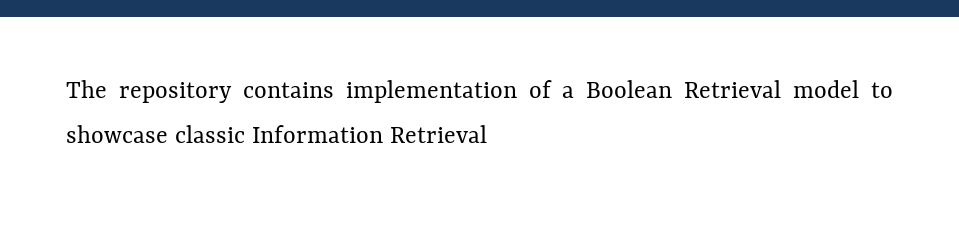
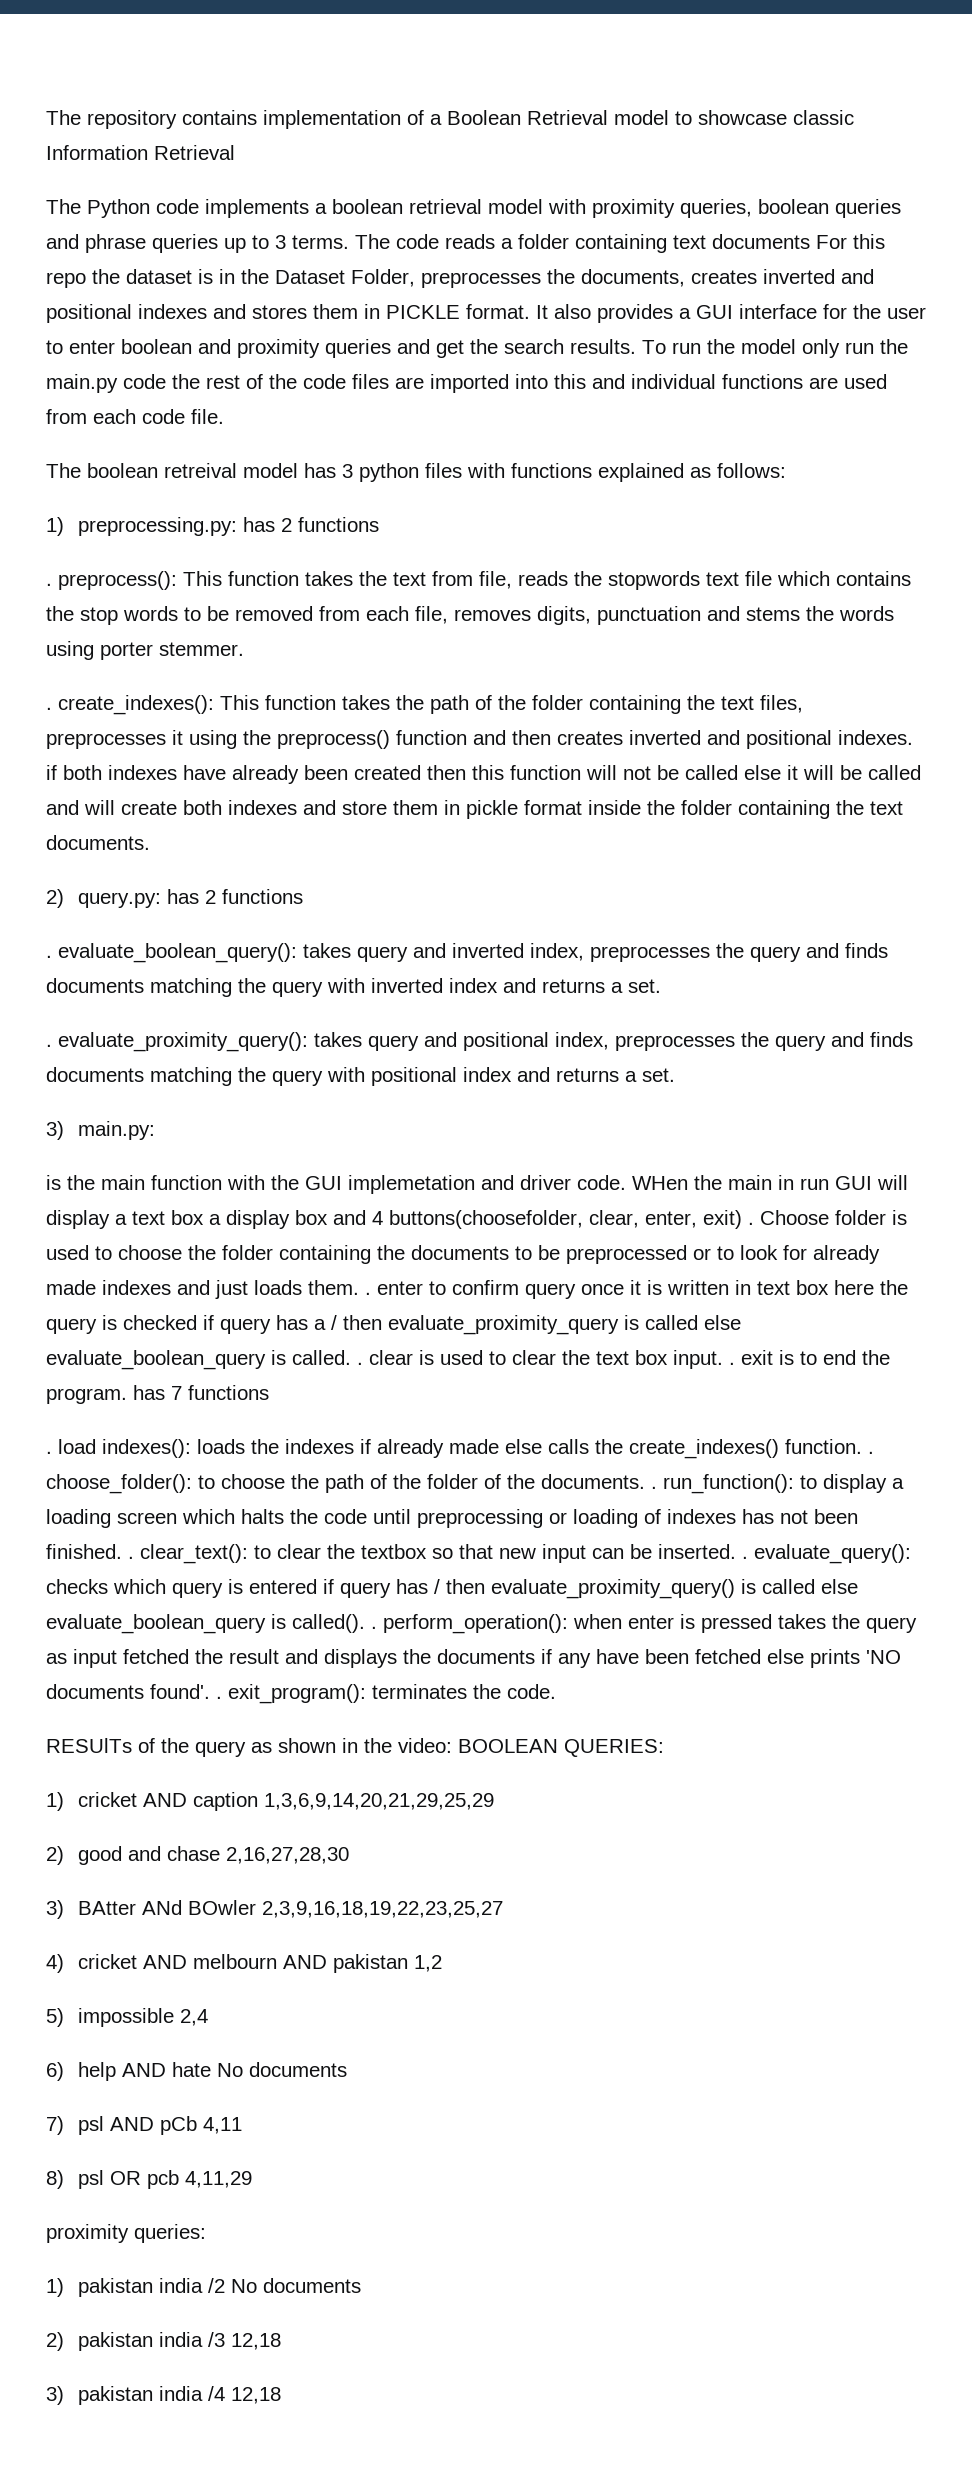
+ The Python code implements a boolean retrieval model with proximity queries, boolean queries and phrase queries up to 3 terms. The code reads a folder containing text documents For this repo the dataset is in the Dataset Folder, preprocesses the documents, creates inverted and positional indexes and stores them in PICKLE format. It also provides a GUI interface for the user to enter boolean and proximity queries and get the search results. To run the model only run the main.py code the rest of the code files are imported into this and individual functions are used from each code file.
+ The boolean retreival model has 3 python files with functions explained as follows:
+ 1) preprocessing.py: has 2 functions
+ . preprocess(): This function takes the text from file, reads the stopwords text file which contains the stop words to be removed from each file, removes digits, punctuation and stems the words using porter stemmer.
+ . create_indexes(): This function takes the path of the folder containing the text files, preprocesses it using the preprocess() function and then creates inverted and positional indexes. if both indexes have already been created then this function will not be called else it will be called and will create both indexes and store them in pickle format inside the folder containing the text documents.
+ 2) query.py: has 2 functions
+ . evaluate_boolean_query(): takes query and inverted index, preprocesses the query and finds documents matching the query with inverted index and returns a set.
+ . evaluate_proximity_query(): takes query and positional index, preprocesses the query and finds documents matching the query with positional index and returns a set.
+ 3) main.py:
+ is the main function with the GUI implemetation and driver code. WHen the main in run GUI will display a text box a display box and 4 buttons(choosefolder, clear, enter, exit) . Choose folder is used to choose the folder containing the documents to be preprocessed or to look for already made indexes and just loads them. . enter to confirm query once it is written in text box here the query is checked if query has a / then evaluate_proximity_query is called else evaluate_boolean_query is called. . clear is used to clear the text box input. . exit is to end the program. has 7 functions
+ . load indexes(): loads the indexes if already made else calls the create_indexes() function. . choose_folder(): to choose the path of the folder of the documents. . run_function(): to display a loading screen which halts the code until preprocessing or loading of indexes has not been finished. . clear_text(): to clear the textbox so that new input can be inserted. . evaluate_query(): checks which query is entered if query has / then evaluate_proximity_query() is called else evaluate_boolean_query is called(). . perform_operation(): when enter is pressed takes the query as input fetched the result and displays the documents if any have been fetched else prints 'NO documents found'. . exit_program(): terminates the code.
+ RESUlTs of the query as shown in the video: BOOLEAN QUERIES:
+ 1) cricket AND caption 1,3,6,9,14,20,21,29,25,29
+ 2) good and chase 2,16,27,28,30
+ 3) BAtter ANd BOwler 2,3,9,16,18,19,22,23,25,27
+ 4) cricket AND melbourn AND pakistan 1,2
+ 5) impossible 2,4
+ 6) help AND hate No documents
+ 7) psl AND pCb 4,11
+ 8) psl OR pcb 4,11,29
+ proximity queries:
+ 1) pakistan india /2 No documents
+ 2) pakistan india /3 12,18
+ 3) pakistan india /4 12,18

